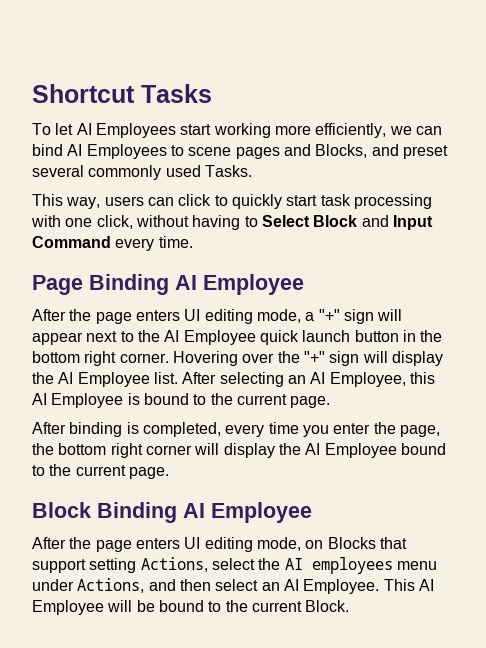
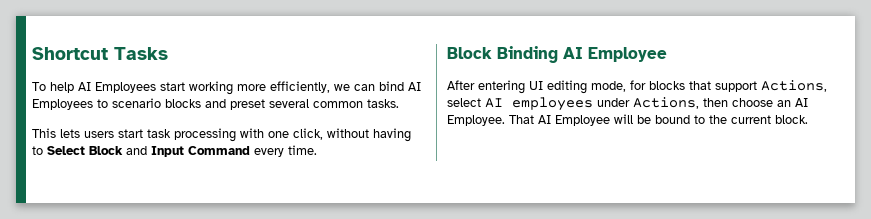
- To let AI Employees start working more efficiently, we can bind AI Employees to scene pages and Blocks, and preset several commonly used Tasks.
- This way, users can click to quickly start task processing with one click, without having to Select Block and Input Command every time.
+ To help AI Employees start working more efficiently, we can bind AI Employees to scenario blocks and preset several common tasks.
+ This lets users start task processing with one click, without having to Select Block and Input Command every time.
- Page Binding AI Employee
- After the page enters UI editing mode, a "+" sign will appear next to the AI Employee quick launch button in the bottom right corner. Hovering over the "+" sign will display the AI Employee list. After selecting an AI Employee, this AI Employee is bound to the current page.
- After binding is completed, every time you enter the page, the bottom right corner will display the AI Employee bound to the current page.
- After the page enters UI editing mode, on Blocks that support setting Actions, select the AI employees menu under Actions, and then select an AI Employee.
+ After entering UI editing mode, for blocks that support Actions, select AI employees under Actions, then choose an AI Employee.
- This AI Employee will be bound to the current Block.
+ That AI Employee will be bound to the current block.

